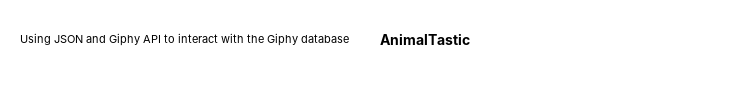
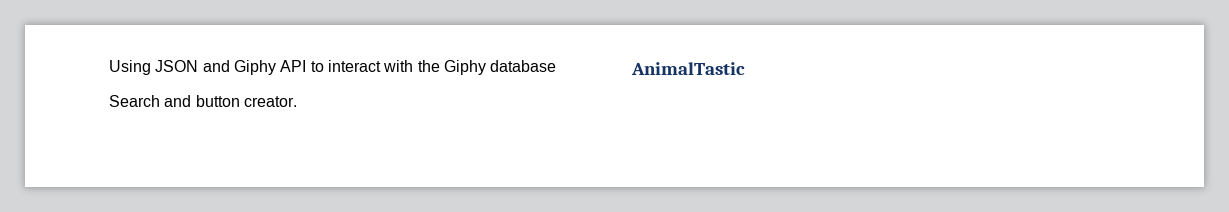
+ Search and button creator.

